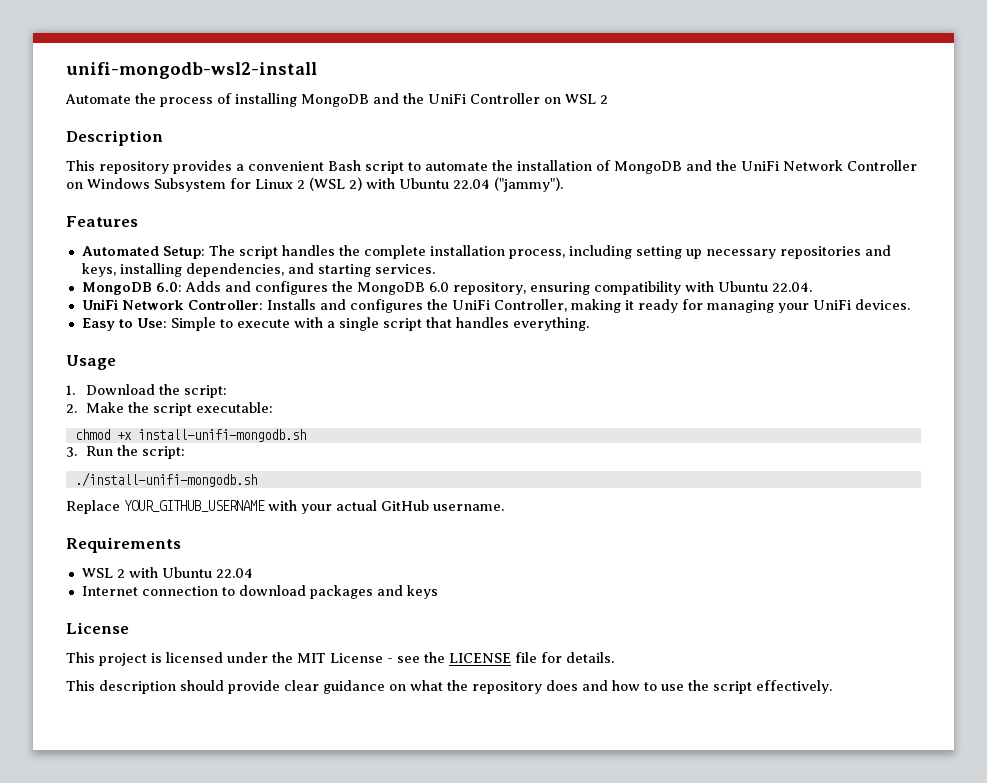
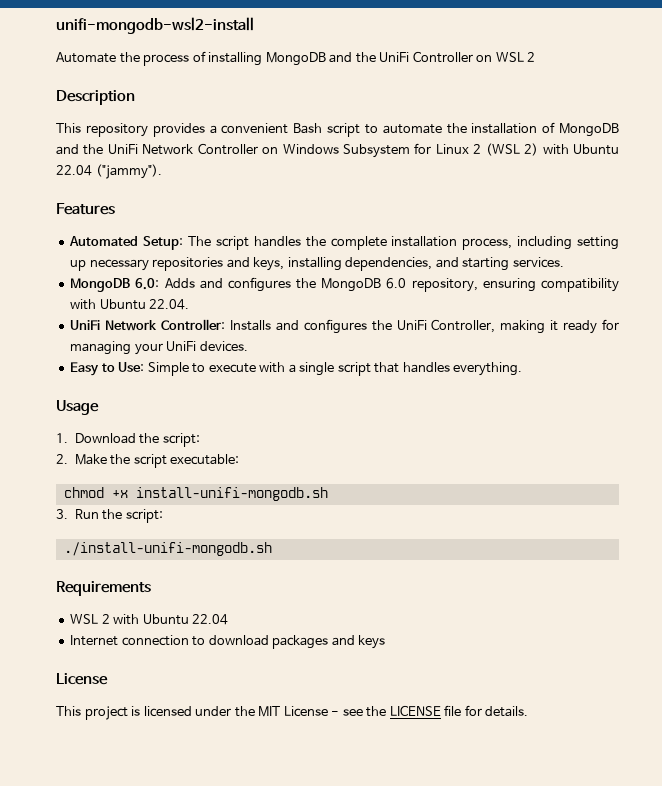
- Replace YOUR_GITHUB_USERNAME with your actual GitHub username.
- This description should provide clear guidance on what the repository does and how to use the script effectively.

